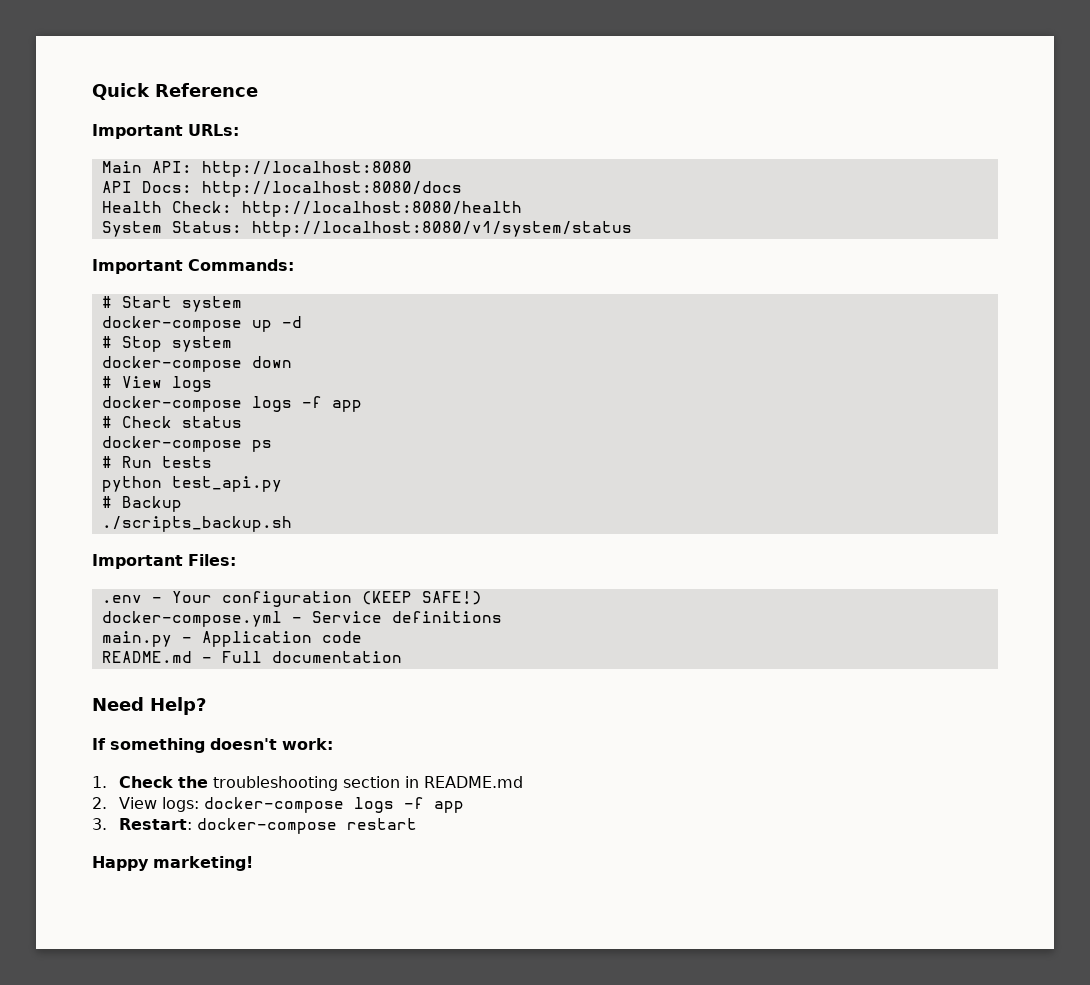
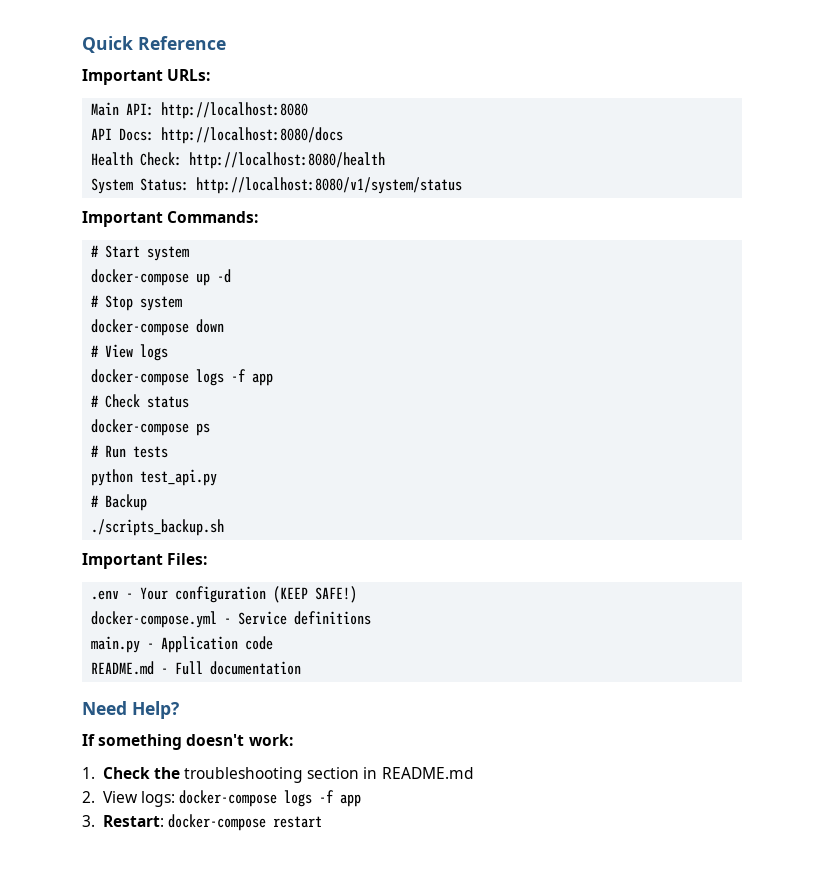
- Happy marketing!

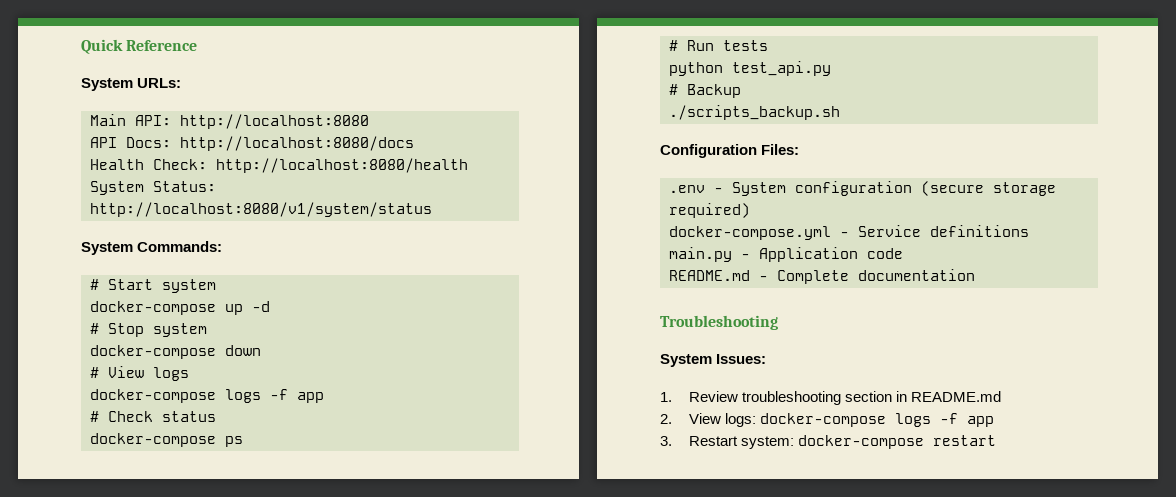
- Important URLs:
+ System URLs:
- Important Commands:
+ System Commands:
- Important Files:
+ Configuration Files:
- .env - Your configuration (KEEP SAFE!)
+ .env - System configuration (secure storage required)
- README.md - Full documentation
+ README.md - Complete documentation
- Need Help?
- If something doesn't work:
+ Troubleshooting
+ System Issues:
- 1. Check the troubleshooting section in README.md
+ 1. Review troubleshooting section in README.md
- 3. Restart: docker-compose restart
+ 3. Restart system: docker-compose restart

